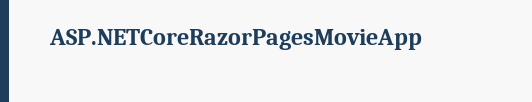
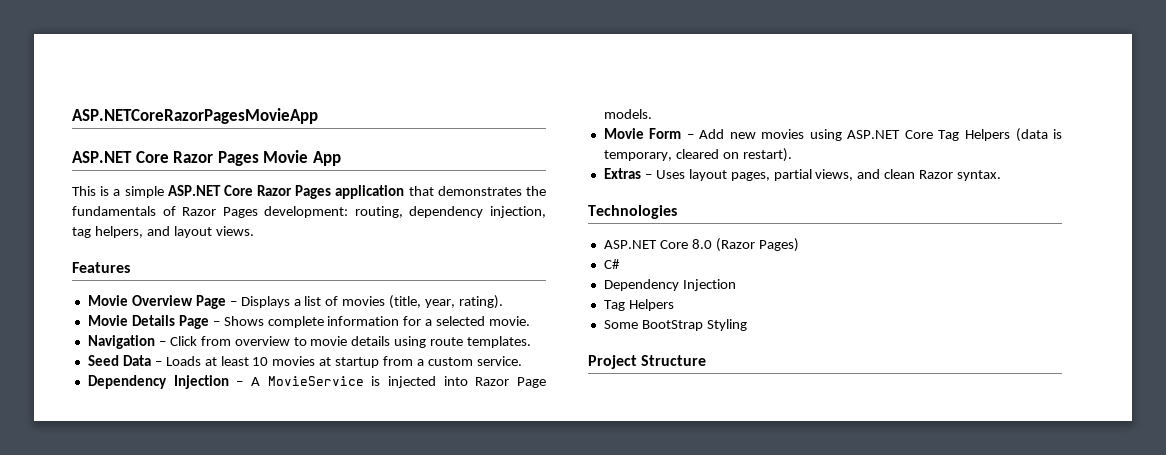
+ ASP.NET Core Razor Pages Movie App
+ This is a simple ASP.NET Core Razor Pages application that demonstrates the fundamentals of Razor Pages development: routing, dependency injection, tag helpers, and layout views.
+ Features
+ Movie Overview Page – Displays a list of movies (title, year, rating).
+ Movie Details Page – Shows complete information for a selected movie.
+ Navigation – Click from overview to movie details using route templates.
+ Seed Data – Loads at least 10 movies at startup from a custom service.
+ Dependency Injection – A MovieService is injected into Razor Page models.
+ Movie Form – Add new movies using ASP.NET Core Tag Helpers (data is temporary, cleared on restart).
+ Extras – Uses layout pages, partial views, and clean Razor syntax.
+ Technologies
+ ASP.NET Core 8.0 (Razor Pages)
+ C#
+ Dependency Injection
+ Tag Helpers
+ Some BootStrap Styling
+ Project Structure

